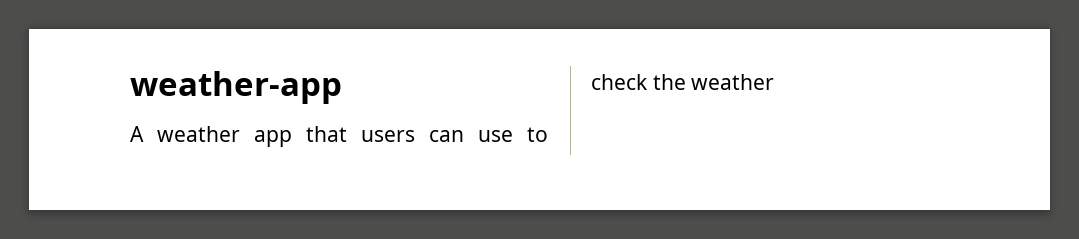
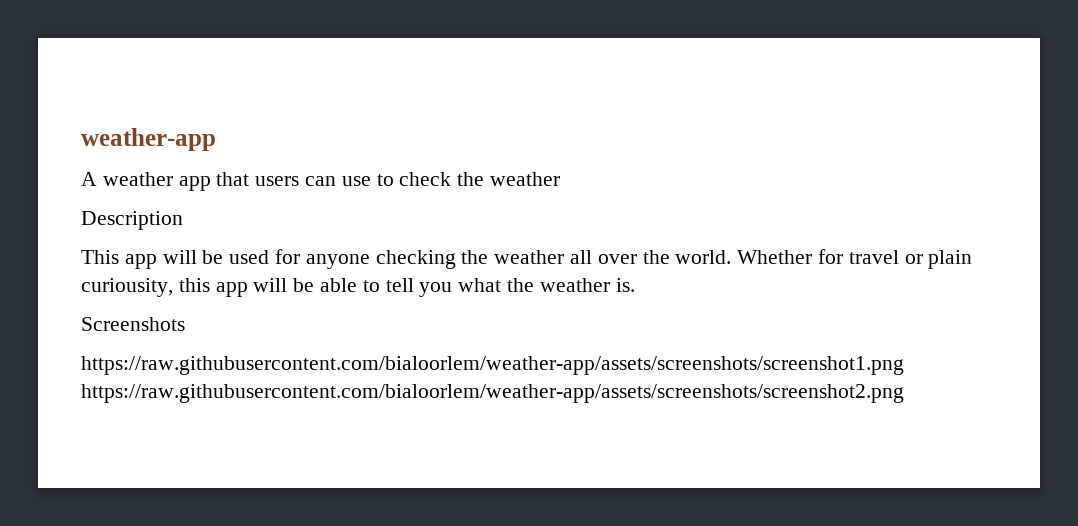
+ Description
+ This app will be used for anyone checking the weather all over the world. Whether for travel or plain curiousity, this app will be able to tell you what the weather is.
+ Screenshots
+ https://raw.githubusercontent.com/bialoorlem/weather-app/assets/screenshots/screenshot1.png https://raw.githubusercontent.com/bialoorlem/weather-app/assets/screenshots/screenshot2.png

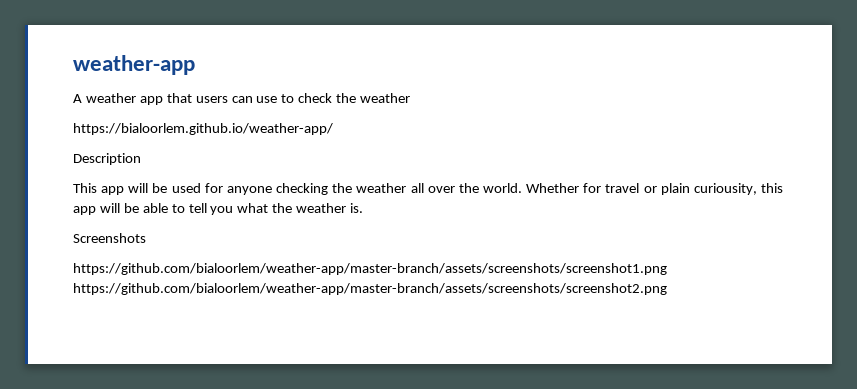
+ https://bialoorlem.github.io/weather-app/
- https://raw.githubusercontent.com/bialoorlem/weather-app/assets/screenshots/screenshot1.png https://raw.githubusercontent.com/bialoorlem/weather-app/assets/screenshots/screenshot2.png
+ https://github.com/bialoorlem/weather-app/master-branch/assets/screenshots/screenshot1.png https://github.com/bialoorlem/weather-app/master-branch/assets/screenshots/screenshot2.png

